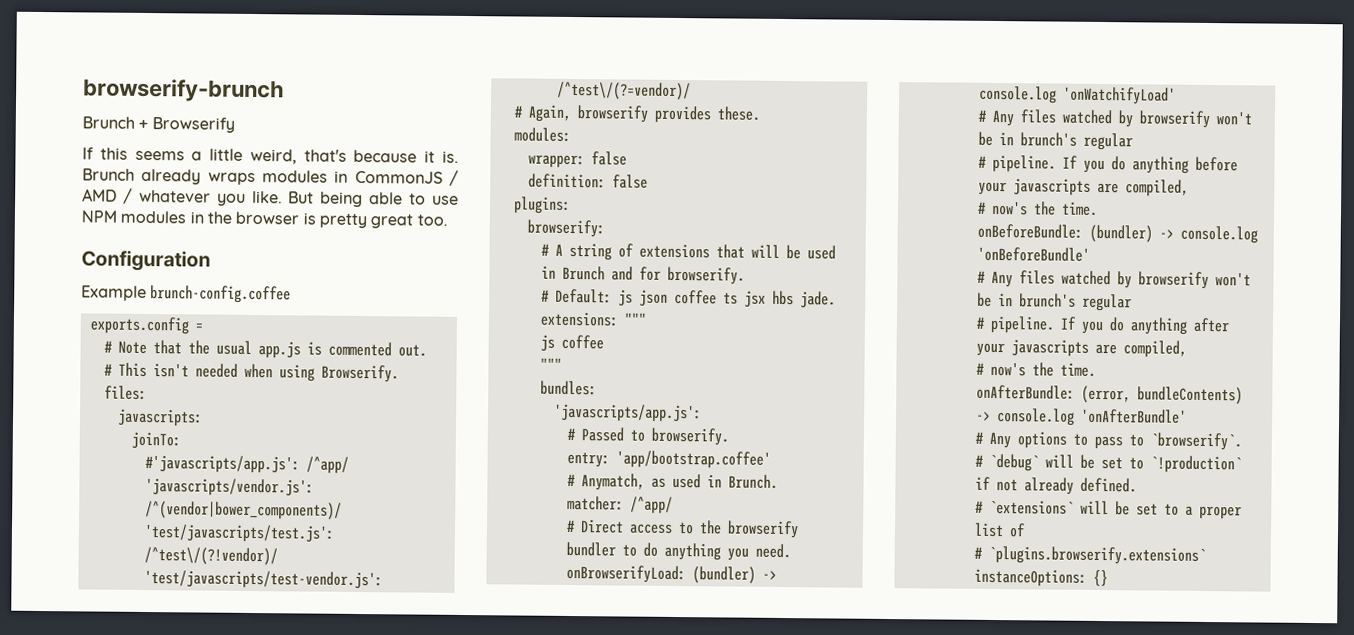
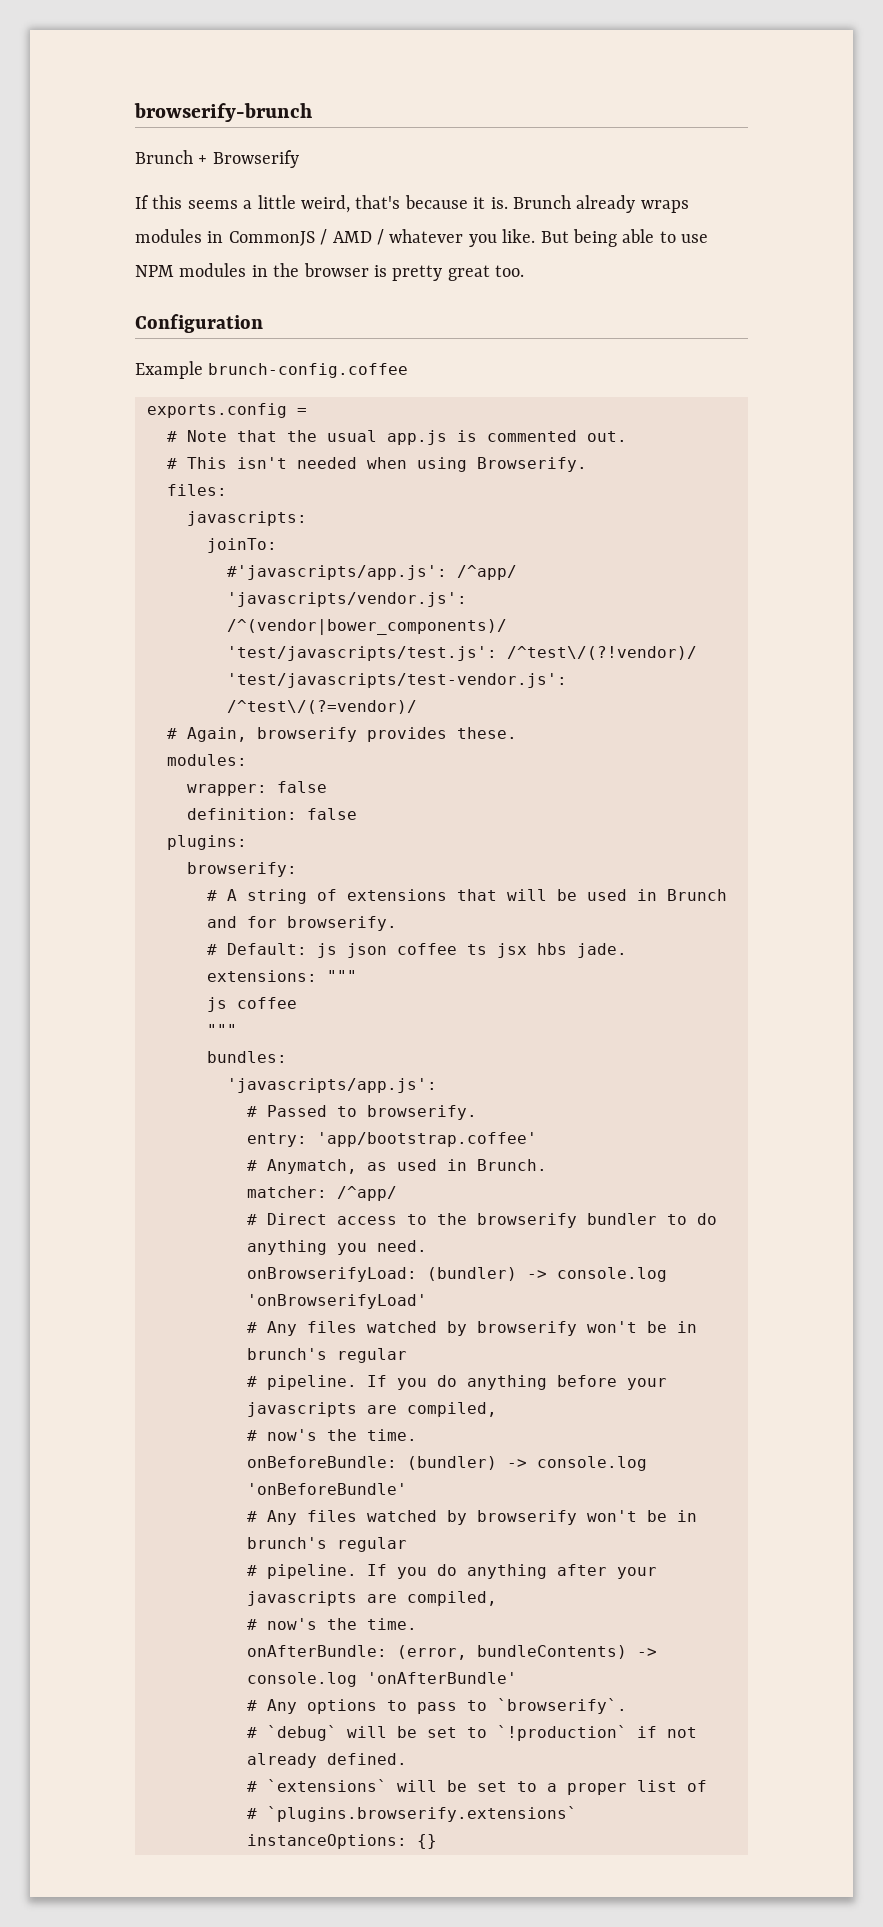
- onBrowserifyLoad: (bundler) -> console.log 'onWatchifyLoad'
+ onBrowserifyLoad: (bundler) -> console.log 'onBrowserifyLoad'

